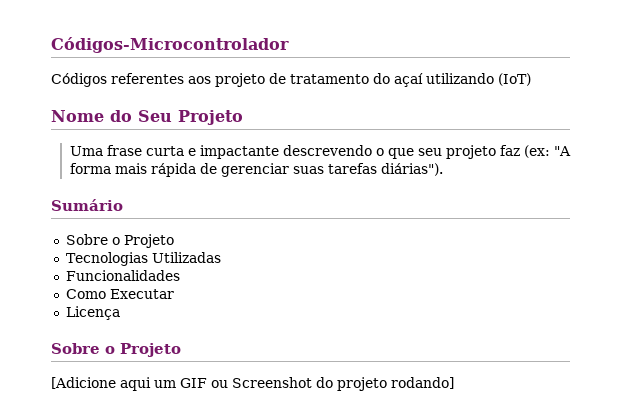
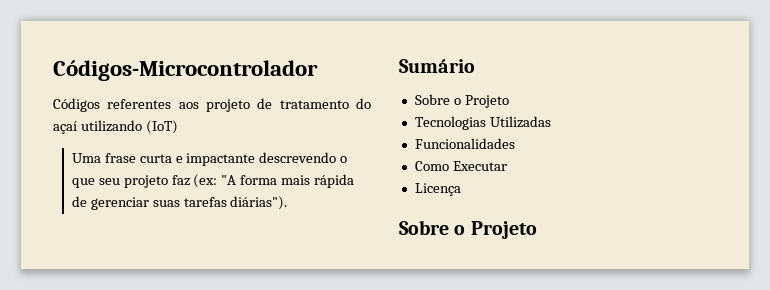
- Nome do Seu Projeto
- [Adicione aqui um GIF ou Screenshot do projeto rodando]

